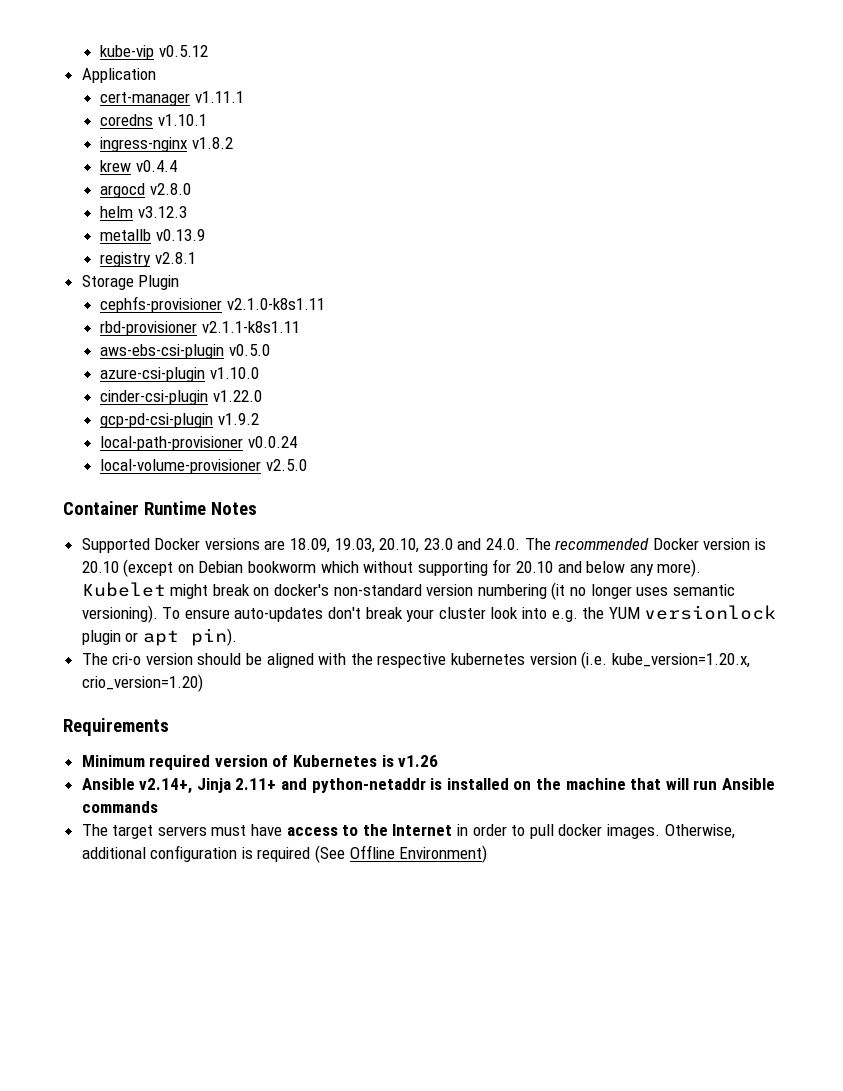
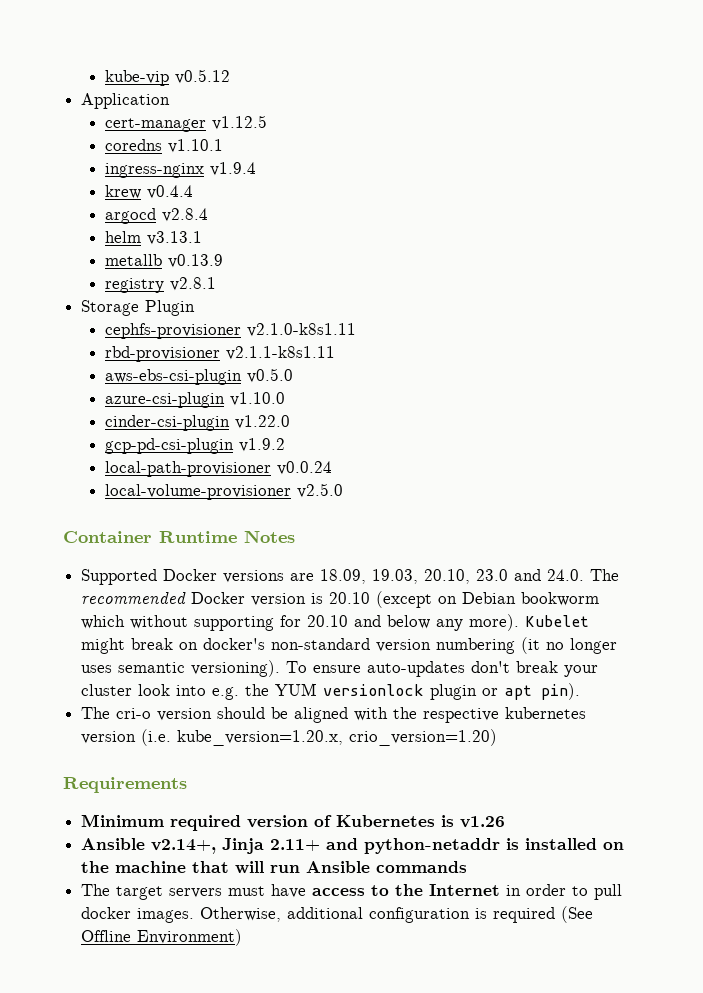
- cert-manager v1.11.1
+ cert-manager v1.12.5
- ingress-nginx v1.8.2
+ ingress-nginx v1.9.4
- argocd v2.8.0
+ argocd v2.8.4
- helm v3.12.3
+ helm v3.13.1

